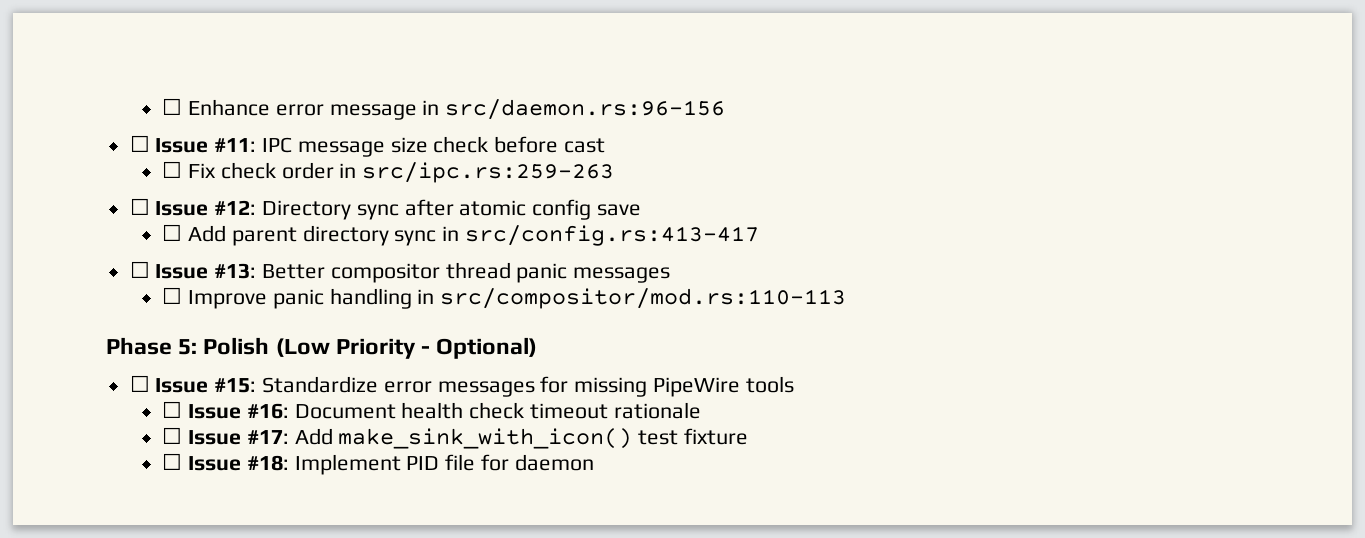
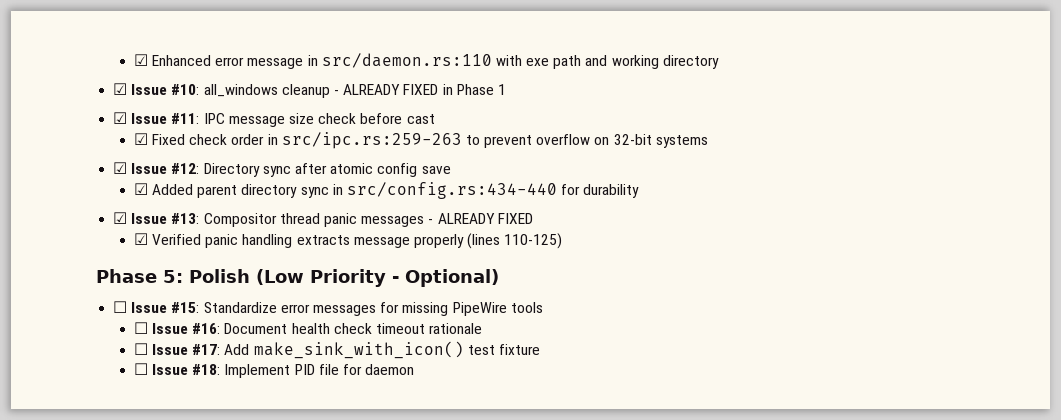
- ☐ Enhance error message in src/daemon.rs:96-156
- ☐ Issue #11: IPC message size check before cast
+ ☑ Enhanced error message in src/daemon.rs:110 with exe path and working directory
+ ☑ Issue #10: all_windows cleanup - ALREADY FIXED in Phase 1
+ ☑ Issue #11: IPC message size check before cast
- ☐ Fix check order in src/ipc.rs:259-263
- ☐ Issue #12: Directory sync after atomic config save
+ ☑ Fixed check order in src/ipc.rs:259-263 to prevent overflow on 32-bit systems
+ ☑ Issue #12: Directory sync after atomic config save
- ☐ Add parent directory sync in src/config.rs:413-417
- ☐ Issue #13: Better compositor thread panic messages
- ☐ Improve panic handling in src/compositor/mod.rs:110-113
+ ☑ Added parent directory sync in src/config.rs:434-440 for durability
+ ☑ Issue #13: Compositor thread panic messages - ALREADY FIXED
+ ☑ Verified panic handling extracts message properly (lines 110-125)

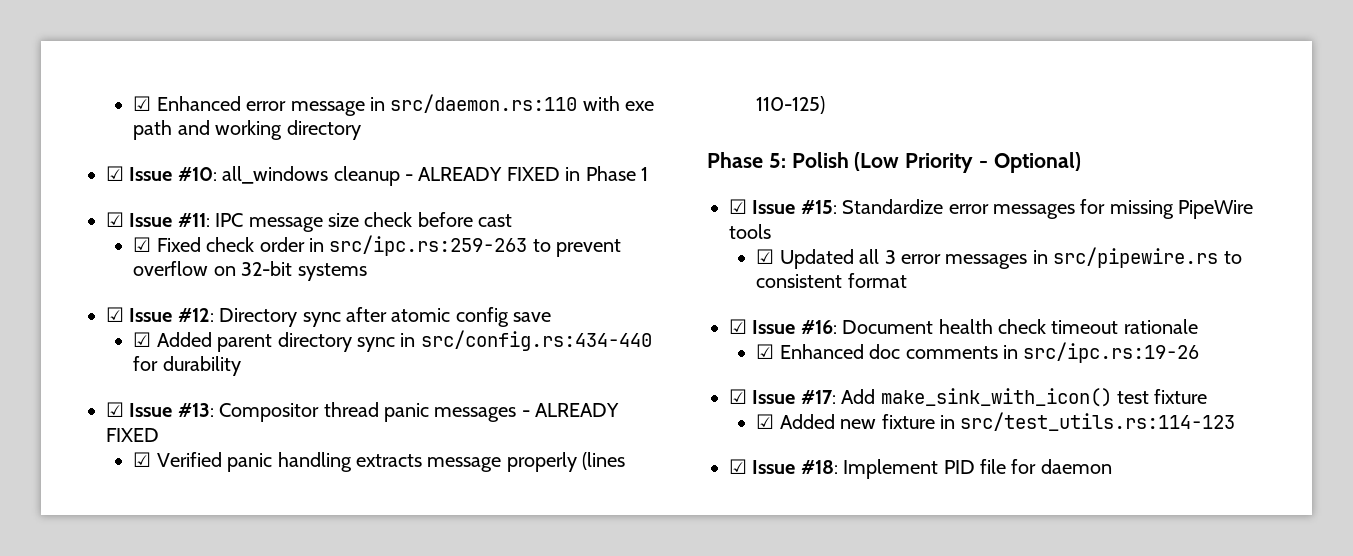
- ☐ Issue #15: Standardize error messages for missing PipeWire tools
+ ☑ Issue #15: Standardize error messages for missing PipeWire tools
- ☐ Issue #16: Document health check timeout rationale
+ ☑ Updated all 3 error messages in src/pipewire.rs to consistent format
+ ☑ Issue #16: Document health check timeout rationale
- ☐ Issue #17: Add make_sink_with_icon() test fixture
+ ☑ Enhanced doc comments in src/ipc.rs:19-26
+ ☑ Issue #17: Add make_sink_with_icon() test fixture
- ☐ Issue #18: Implement PID file for daemon
+ ☑ Added new fixture in src/test_utils.rs:114-123
+ ☑ Issue #18: Implement PID file for daemon

